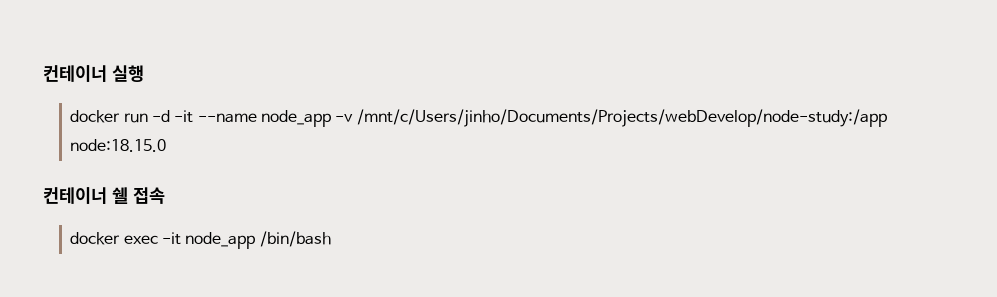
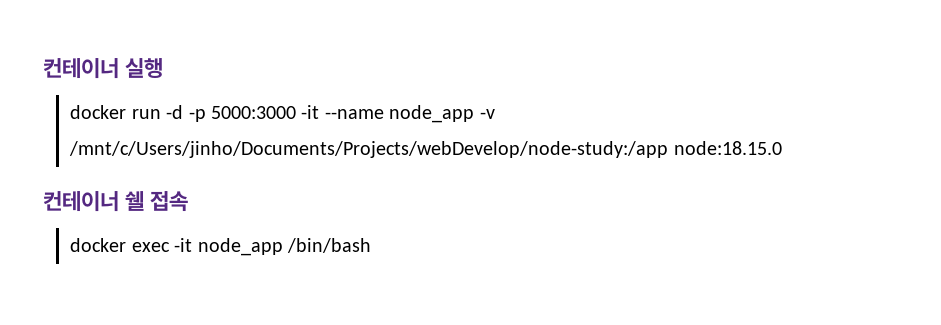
- docker run -d -it --name node_app -v /mnt/c/Users/jinho/Documents/Projects/webDevelop/node-study:/app node:18.15.0
+ docker run -d -p 5000:3000 -it --name node_app -v /mnt/c/Users/jinho/Documents/Projects/webDevelop/node-study:/app node:18.15.0

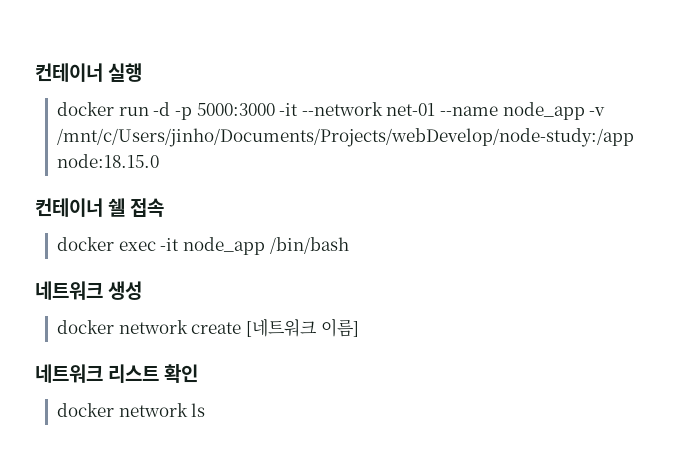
- docker run -d -p 5000:3000 -it --name node_app -v /mnt/c/Users/jinho/Documents/Projects/webDevelop/node-study:/app node:18.15.0
+ docker run -d -p 5000:3000 -it --network net-01 --name node_app -v /mnt/c/Users/jinho/Documents/Projects/webDevelop/node-study:/app node:18.15.0
+ 네트워크 생성
+ docker network create [네트워크 이름]
+ 네트워크 리스트 확인
+ docker network ls

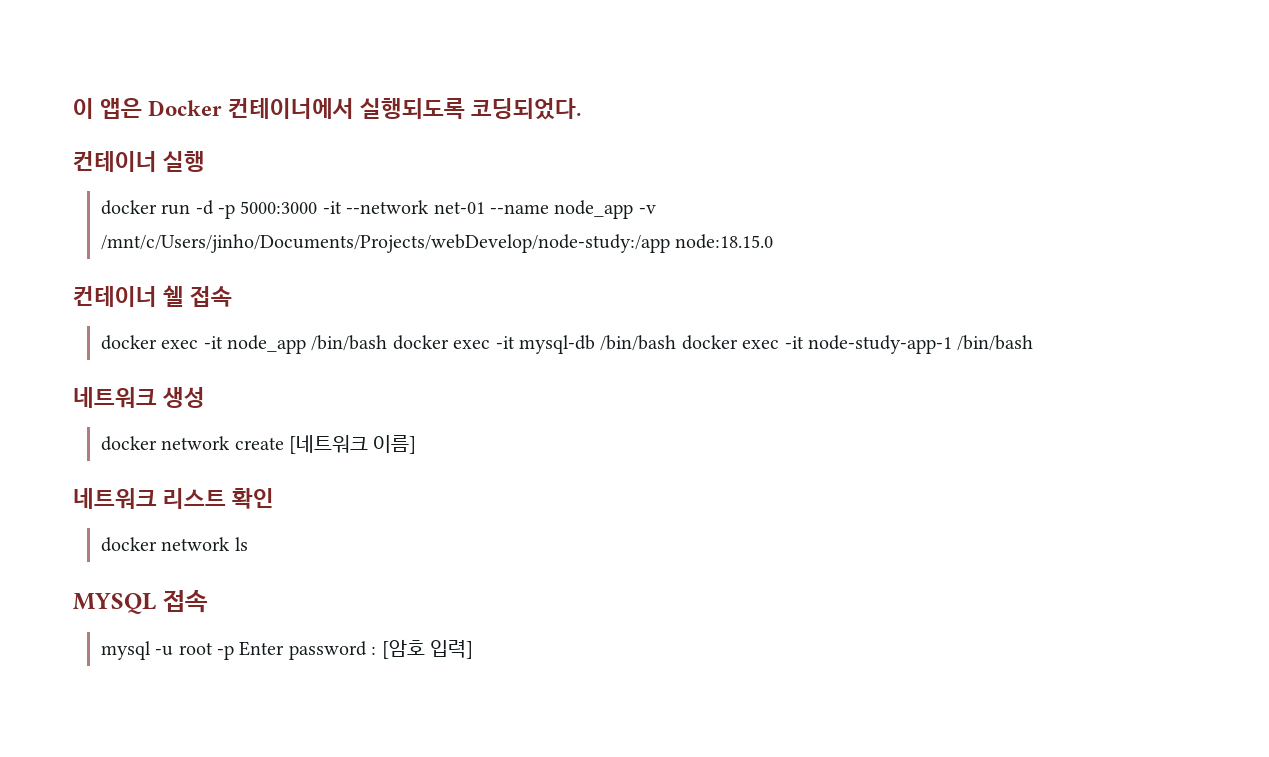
+ 이 앱은 Docker 컨테이너에서 실행되도록 코딩되었다.
- docker exec -it node_app /bin/bash
+ docker exec -it node_app /bin/bash docker exec -it mysql-db /bin/bash docker exec -it node-study-app-1 /bin/bash
+ MYSQL 접속
+ mysql -u root -p Enter password : [암호 입력]

